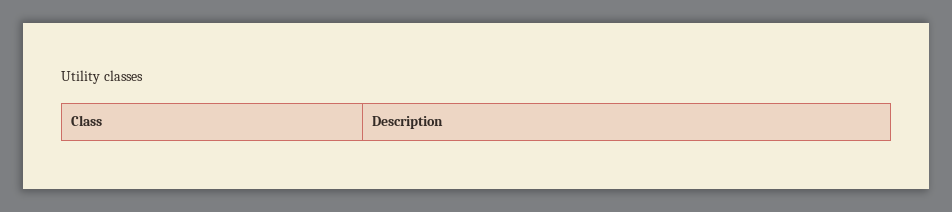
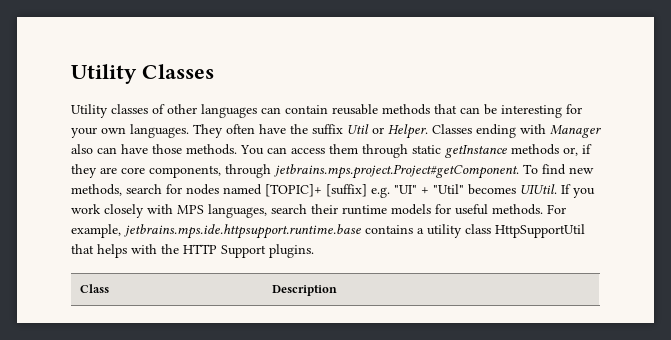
- Utility classes
+ Utility Classes
+ Utility classes of other languages can contain reusable methods that can be interesting for your own languages. They often have the suffix Util or Helper. Classes ending with Manager also can have those methods. You can access them through static getInstance methods or, if they are core components, through jetbrains.mps.project.Project#getComponent. To find new methods, search for nodes named [TOPIC]+ [suffix] e.g. "UI" + "Util" becomes UIUtil. If you work closely with MPS languages, search their runtime models for useful methods. For example, jetbrains.mps.ide.httpsupport.runtime.base contains a utility class HttpSupportUtil that helps with the HTTP Support plugins.

